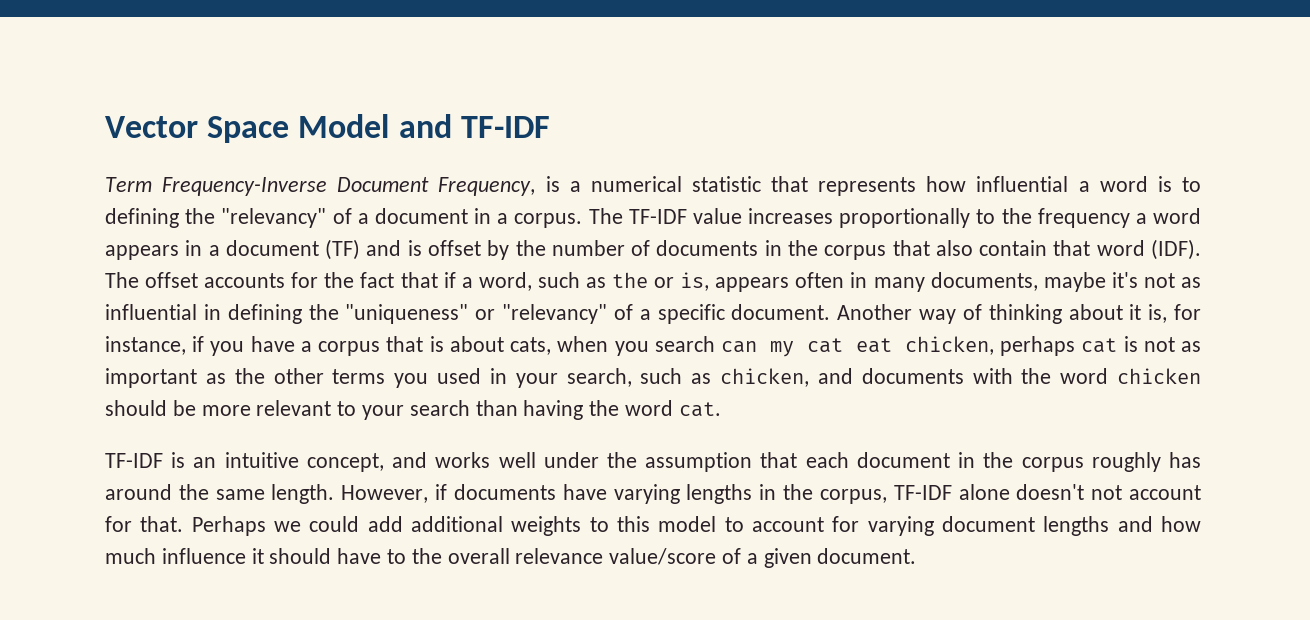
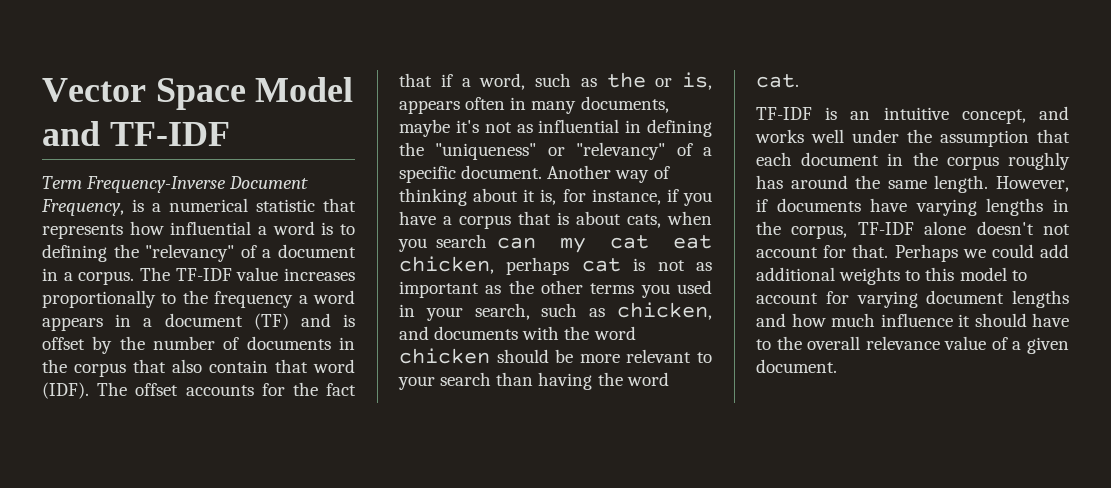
- Perhaps we could add additional weights to this model to account for varying document lengths and how much influence it should have to the overall relevance value/score of a given document.
+ Perhaps we could add additional weights to this model to account for varying document lengths and how much influence it should have to the overall relevance value of a given document.

